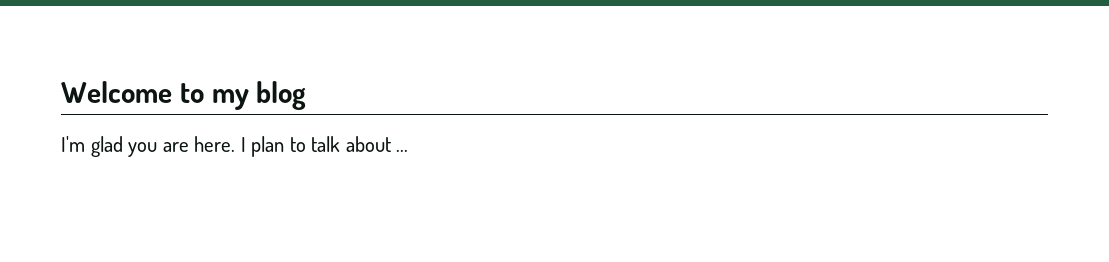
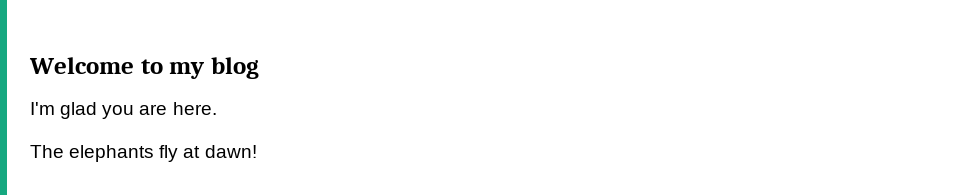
- I'm glad you are here. I plan to talk about ...
+ I'm glad you are here.
+ The elephants fly at dawn!

